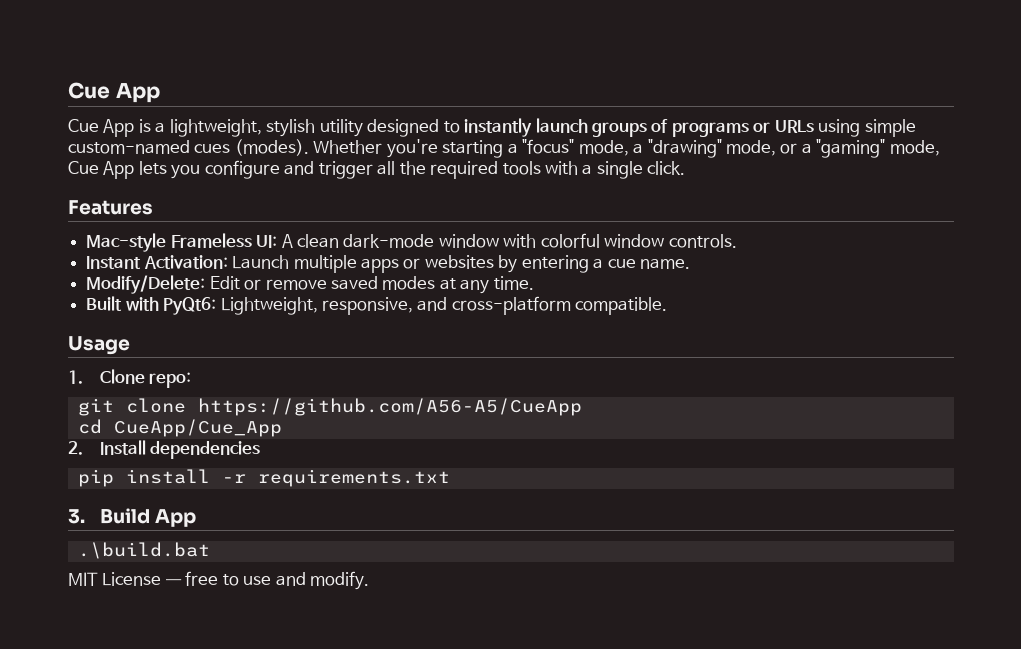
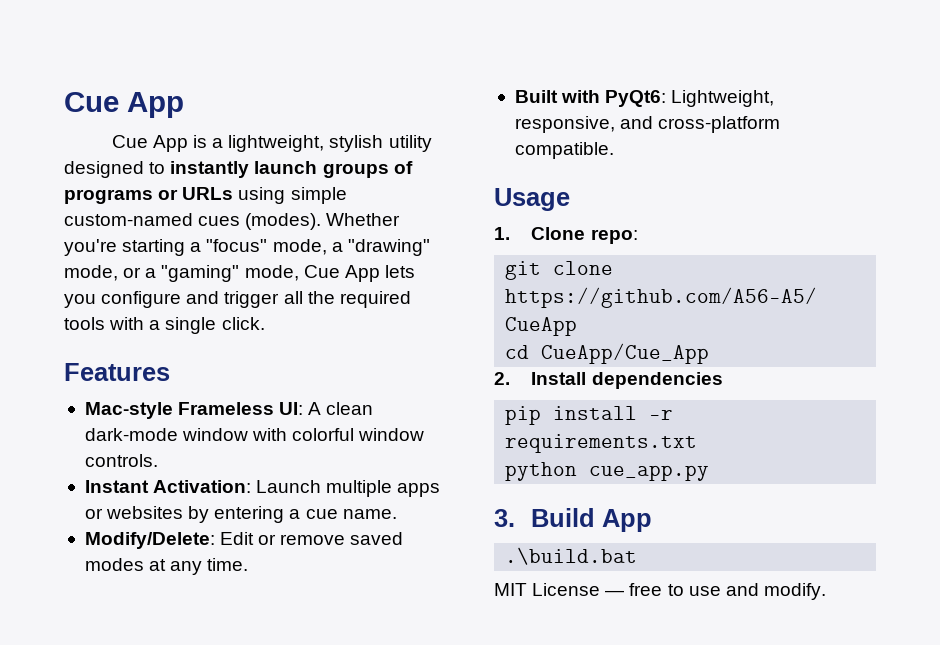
+ python cue_app.py

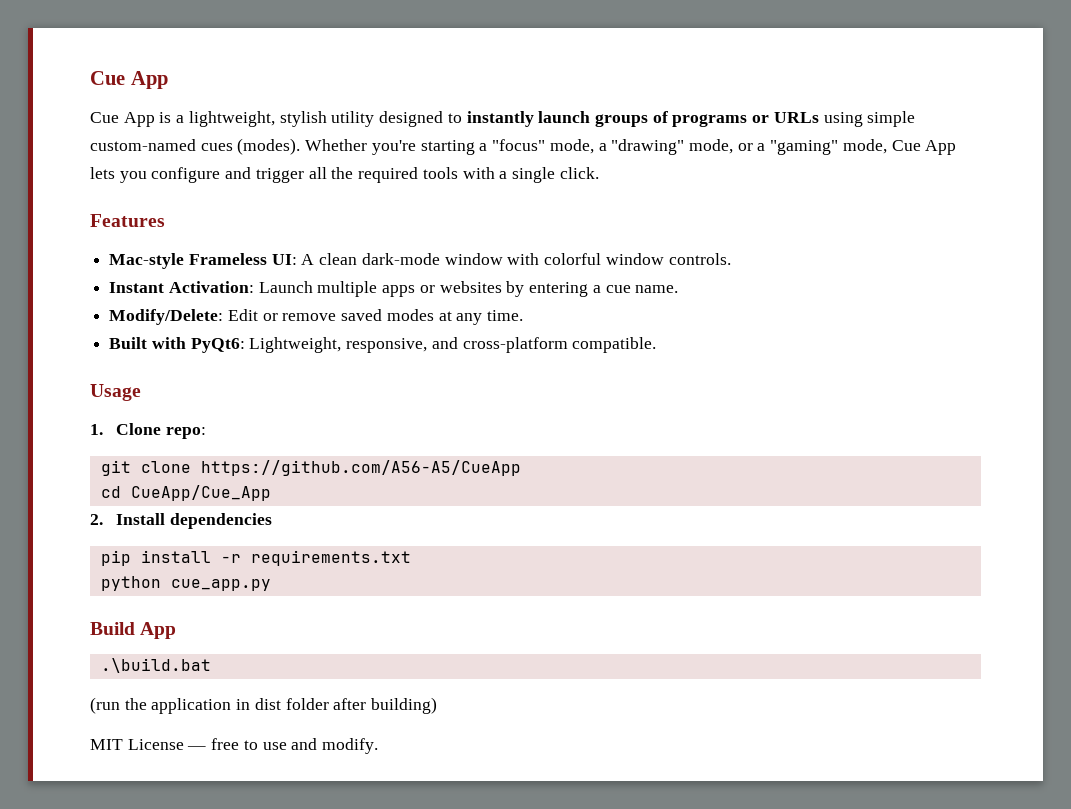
- 3. Build App
+ Build App
+ (run the application in dist folder after building)

